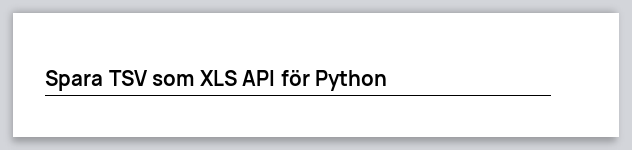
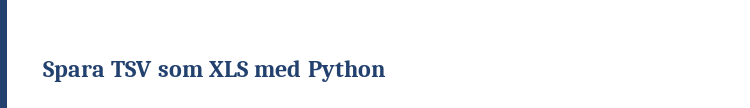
- Spara TSV som XLS API för Python
+ Spara TSV som XLS med Python

